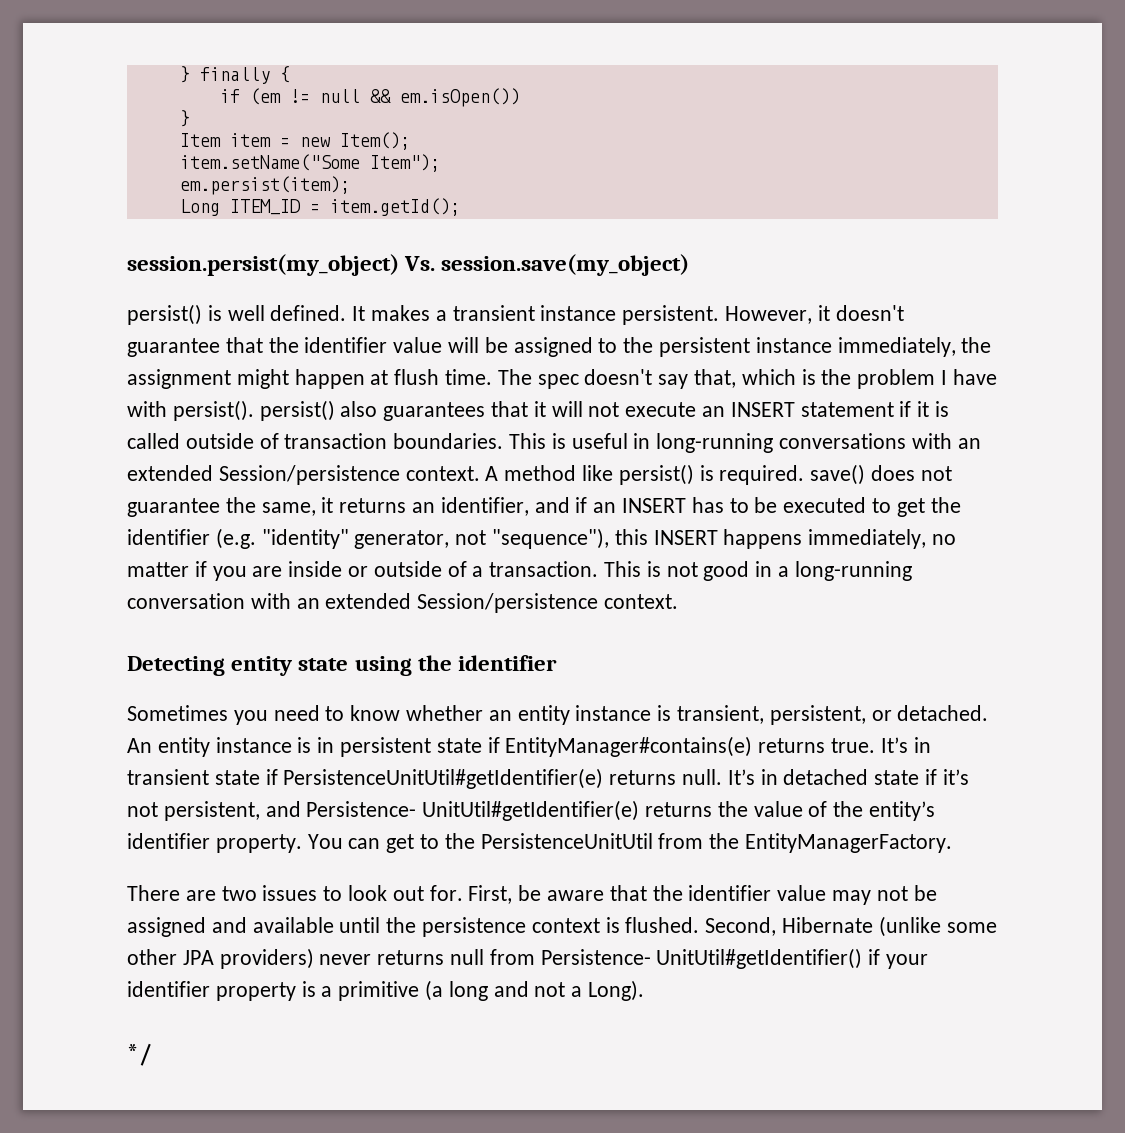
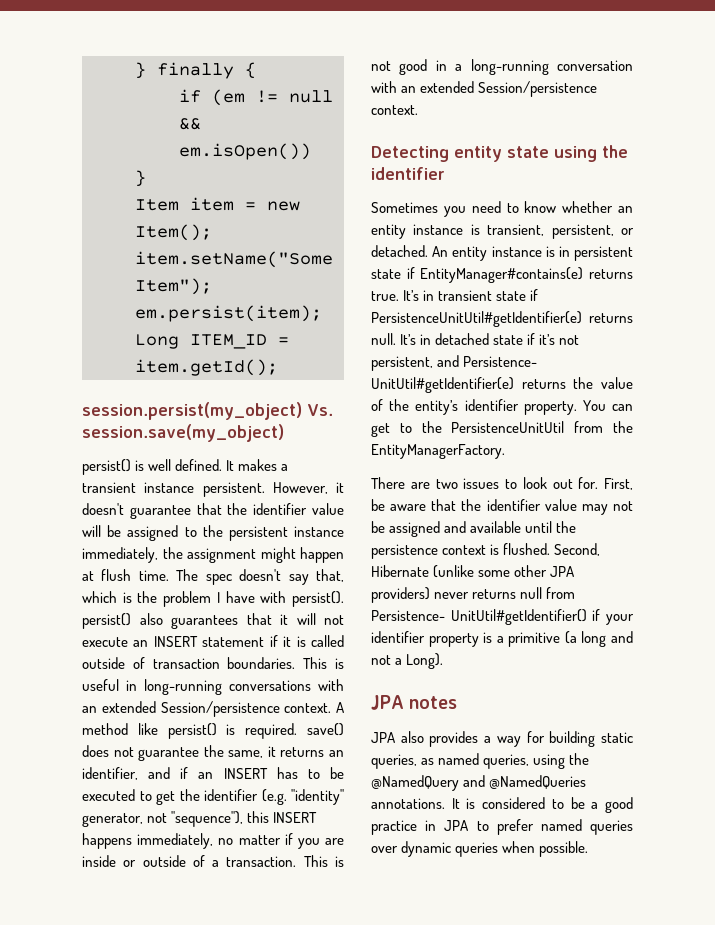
- */
+ JPA notes
+ JPA also provides a way for building static queries, as named queries, using the @NamedQuery and @NamedQueries annotations. It is considered to be a good practice in JPA to prefer named queries over dynamic queries when possible.

